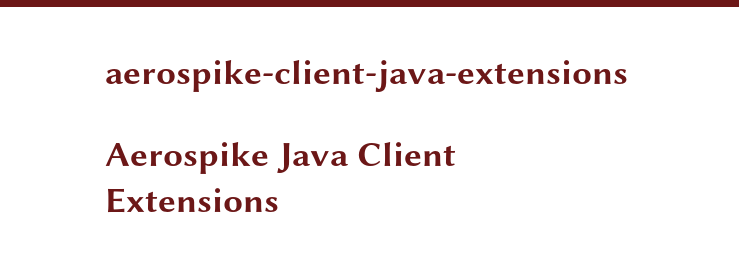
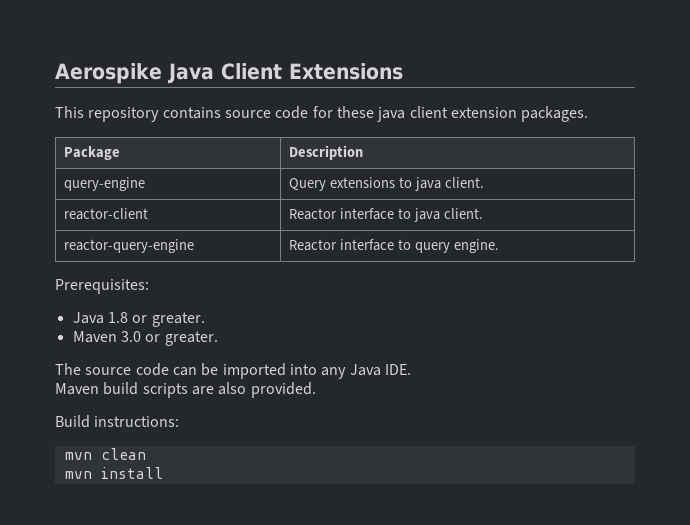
- aerospike-client-java-extensions
+ This repository contains source code for these java client extension packages.
+ Package | Description
+ query-engine | Query extensions to java client.
+ reactor-client | Reactor interface to java client.
+ reactor-query-engine | Reactor interface to query engine.
+ Prerequisites:
+ Java 1.8 or greater.
+ Maven 3.0 or greater.
+ The source code can be imported into any Java IDE.
+ Maven build scripts are also provided.
+ Build instructions:
+ mvn clean
+ mvn install

